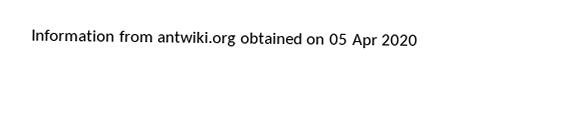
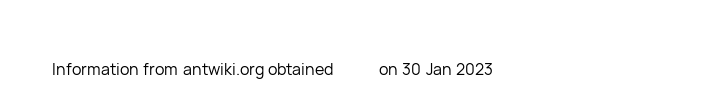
- Information from antwiki.org obtained on 05 Apr 2020
+ Information from antwiki.org obtained on 30 Jan 2023

